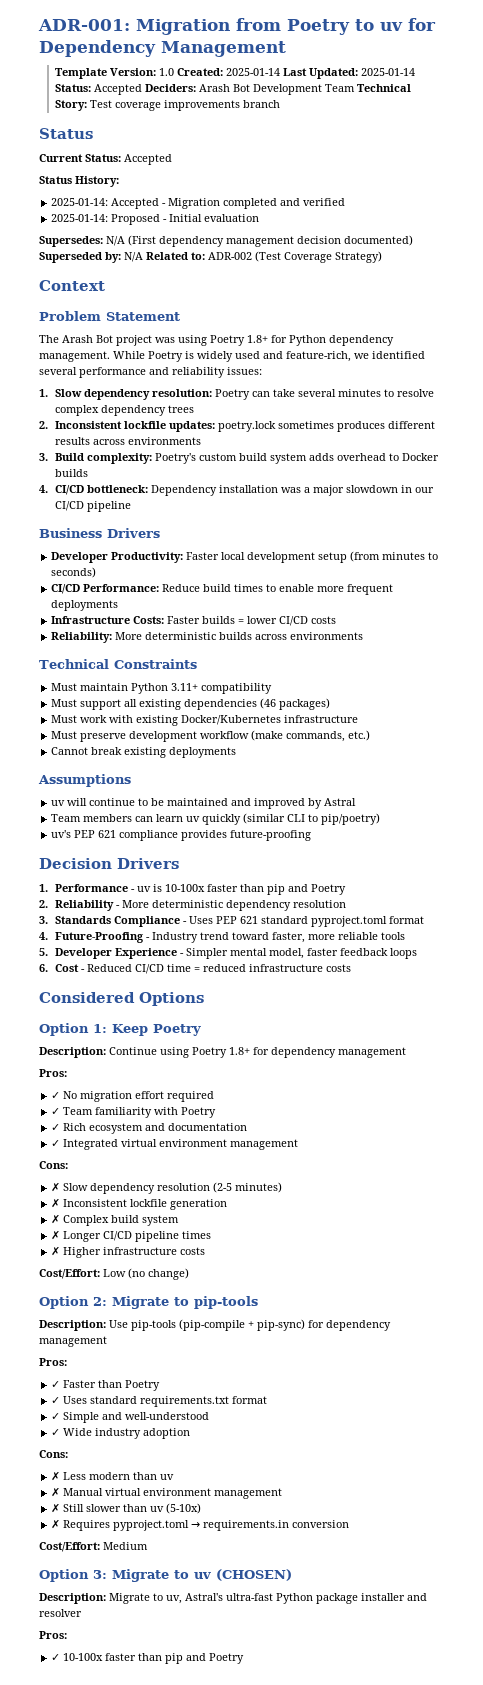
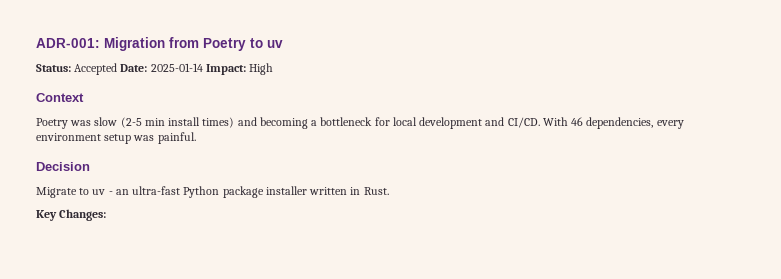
- ADR-001: Migration from Poetry to uv for Dependency Management
- Template Version: 1.0 Created: 2025-01-14 Last Updated: 2025-01-14 Status: Accepted Deciders: Arash Bot Development Team Technical Story: Test coverage improvements branch
- Status
- Current Status: Accepted
- Status History:
- 2025-01-14: Accepted - Migration completed and verified
- 2025-01-14: Proposed - Initial evaluation
- Supersedes: N/A (First dependency management decision documented) Superseded by: N/A Related to: ADR-002 (Test Coverage Strategy)
+ ADR-001: Migration from Poetry to uv
+ Status: Accepted Date: 2025-01-14 Impact: High
  Context
- Problem Statement
- The Arash Bot project was using Poetry 1.8+ for Python dependency management. While Poetry is widely used and feature-rich, we identified several performance and reliability issues:
- 1. Slow dependency resolution: Poetry can take several minutes to resolve complex dependency trees
- 2. Inconsistent lockfile updates: poetry.lock sometimes produces different results across environments
- 3. Build complexity: Poetry's custom build system adds overhead to Docker builds
- 4. CI/CD bottleneck: Dependency installation was a major slowdown in our CI/CD pipeline
- Business Drivers
- Developer Productivity: Faster local development setup (from minutes to seconds)
- CI/CD Performance: Reduce build times to enable more frequent deployments
- Infrastructure Costs: Faster builds = lower CI/CD costs
- Reliability: More deterministic builds across environments
- Technical Constraints
- Must maintain Python 3.11+ compatibility
- Must support all existing dependencies (46 packages)
- Must work with existing Docker/Kubernetes infrastructure
- Must preserve development workflow (make commands, etc.)
- Cannot break existing deployments
- Assumptions
- uv will continue to be maintained and improved by Astral
- Team members can learn uv quickly (similar CLI to pip/poetry)
- uv's PEP 621 compliance provides future-proofing
- Decision Drivers
- 1. Performance - uv is 10-100x faster than pip and Poetry
- 2. Reliability - More deterministic dependency resolution
- 3. Standards Compliance - Uses PEP 621 standard pyproject.toml format
- 4. Future-Proofing - Industry trend toward faster, more reliable tools
- 5. Developer Experience - Simpler mental model, faster feedback loops
- 6. Cost - Reduced CI/CD time = reduced infrastructure costs
- Considered Options
- Option 1: Keep Poetry
- Description: Continue using Poetry 1.8+ for dependency management
- Pros:
- ✓ No migration effort required
- ✓ Team familiarity with Poetry
- ✓ Rich ecosystem and documentation
- ✓ Integrated virtual environment management
- Cons:
- ✗ Slow dependency resolution (2-5 minutes)
- ✗ Inconsistent lockfile generation
- ✗ Complex build system
- ✗ Longer CI/CD pipeline times
- ✗ Higher infrastructure costs
- Cost/Effort: Low (no change)
- Option 2: Migrate to pip-tools
- Description: Use pip-tools (pip-compile + pip-sync) for dependency management
- Pros:
- ✓ Faster than Poetry
- ✓ Uses standard requirements.txt format
- ✓ Simple and well-understood
- ✓ Wide industry adoption
- Cons:
- ✗ Less modern than uv
- ✗ Manual virtual environment management
- ✗ Still slower than uv (5-10x)
- ✗ Requires pyproject.toml → requirements.in conversion
- Cost/Effort: Medium
- Option 3: Migrate to uv (CHOSEN)
- Description: Migrate to uv, Astral's ultra-fast Python package installer and resolver
- Pros:
- ✓ 10-100x faster than pip and Poetry
+ Poetry was slow (2-5 min install times) and becoming a bottleneck for local development and CI/CD. With 46 dependencies, every environment setup was painful.
+ Decision
+ Migrate to uv - an ultra-fast Python package installer written in Rust.
+ Key Changes:

